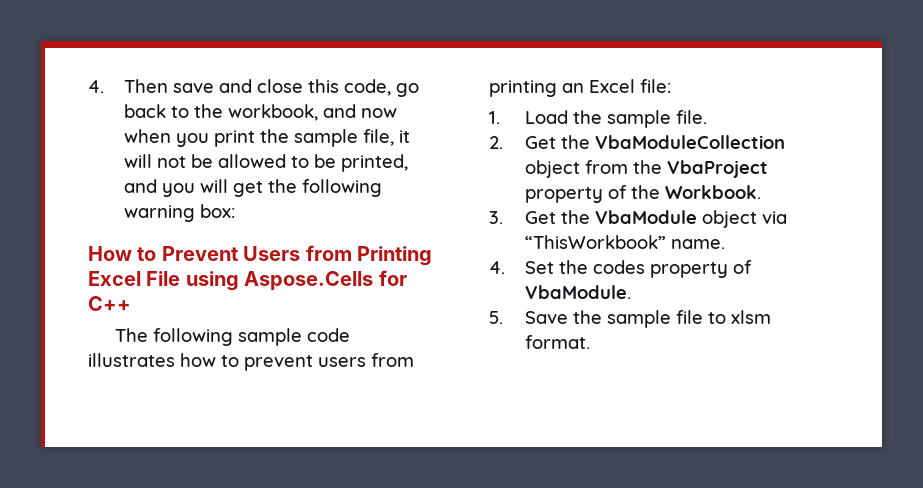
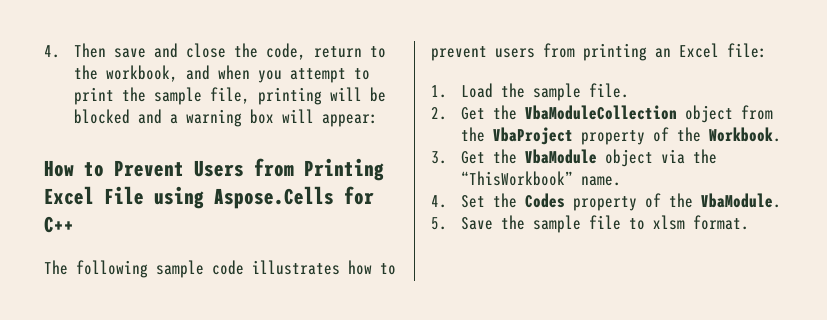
- 4. Then save and close this code, go back to the workbook, and now when you print the sample file, it will not be allowed to be printed, and you will get the following warning box:
+ 4. Then save and close the code, return to the workbook, and when you attempt to print the sample file, printing will be blocked and a warning box will appear:
- 3. Get the VbaModule object via “ThisWorkbook” name.
+ 3. Get the VbaModule object via the “ThisWorkbook” name.
- 4. Set the codes property of VbaModule.
+ 4. Set the Codes property of the VbaModule.

